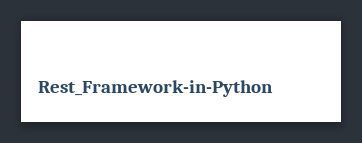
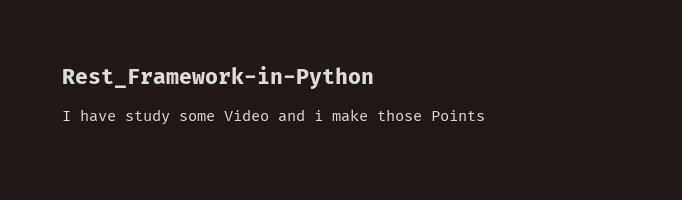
+ I have study some Video and i make those Points

